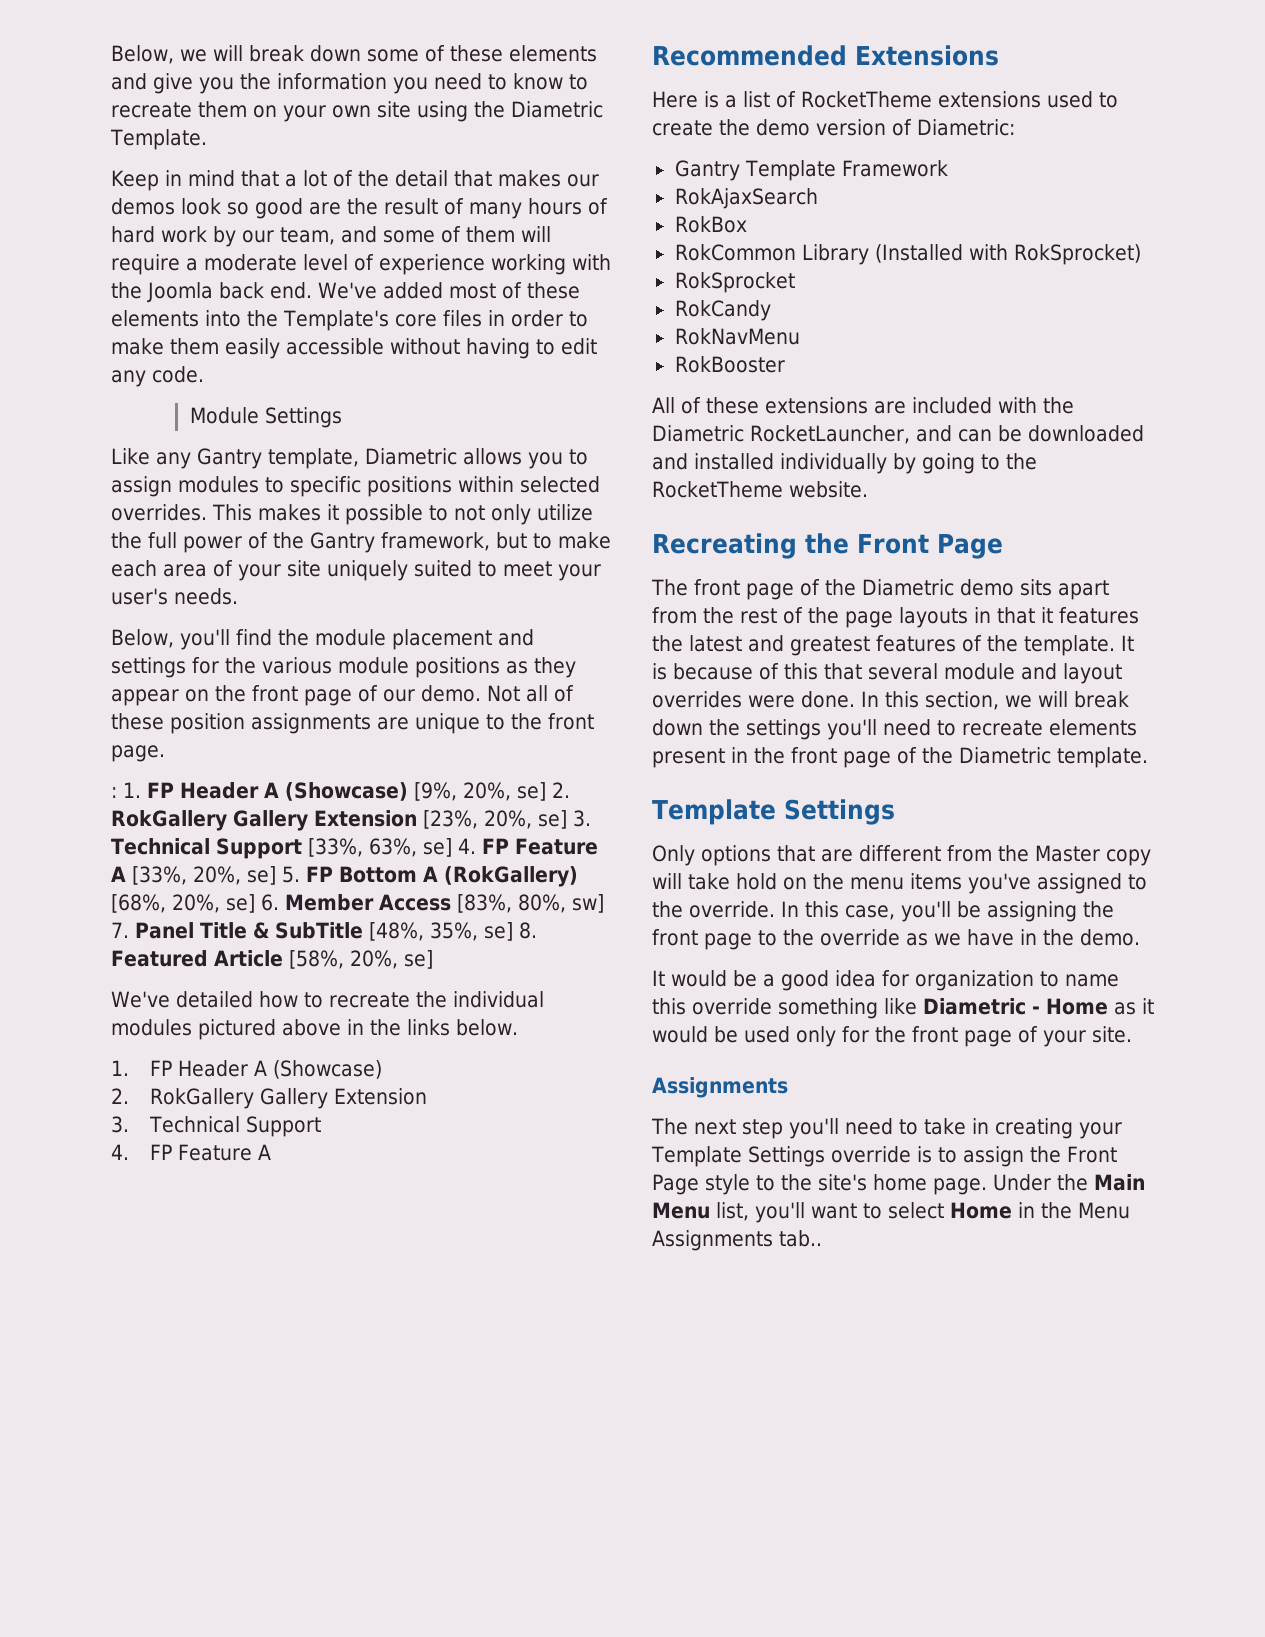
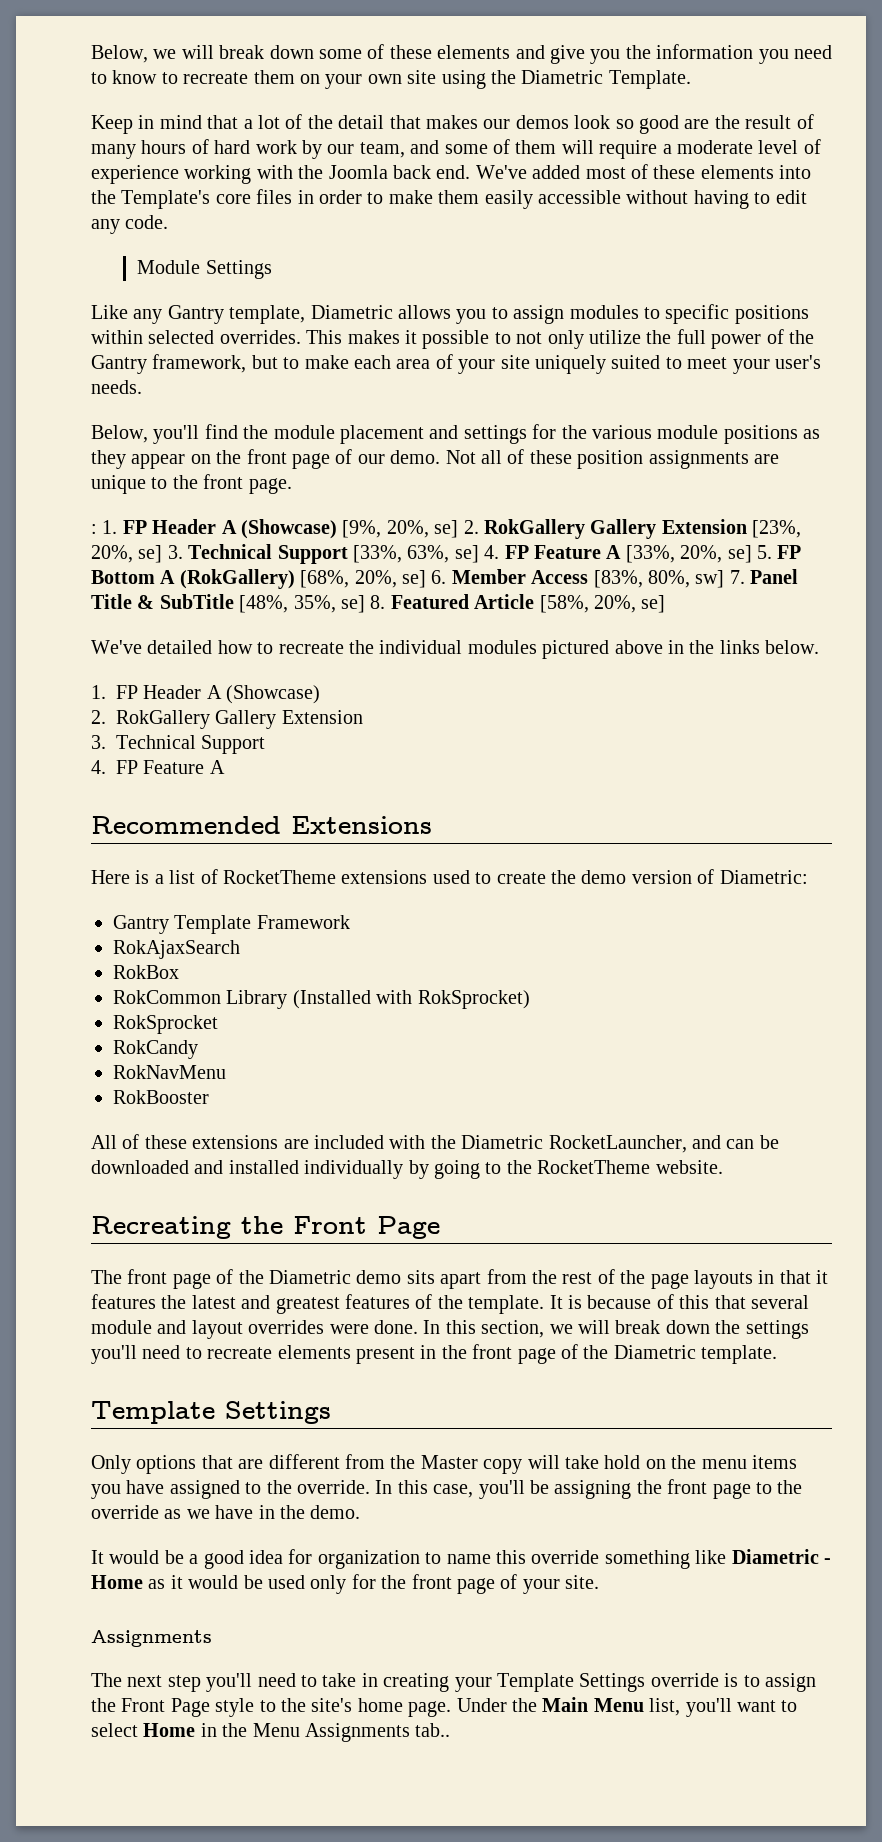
- Only options that are different from the Master copy will take hold on the menu items you've assigned to the override.
+ Only options that are different from the Master copy will take hold on the menu items you have assigned to the override.

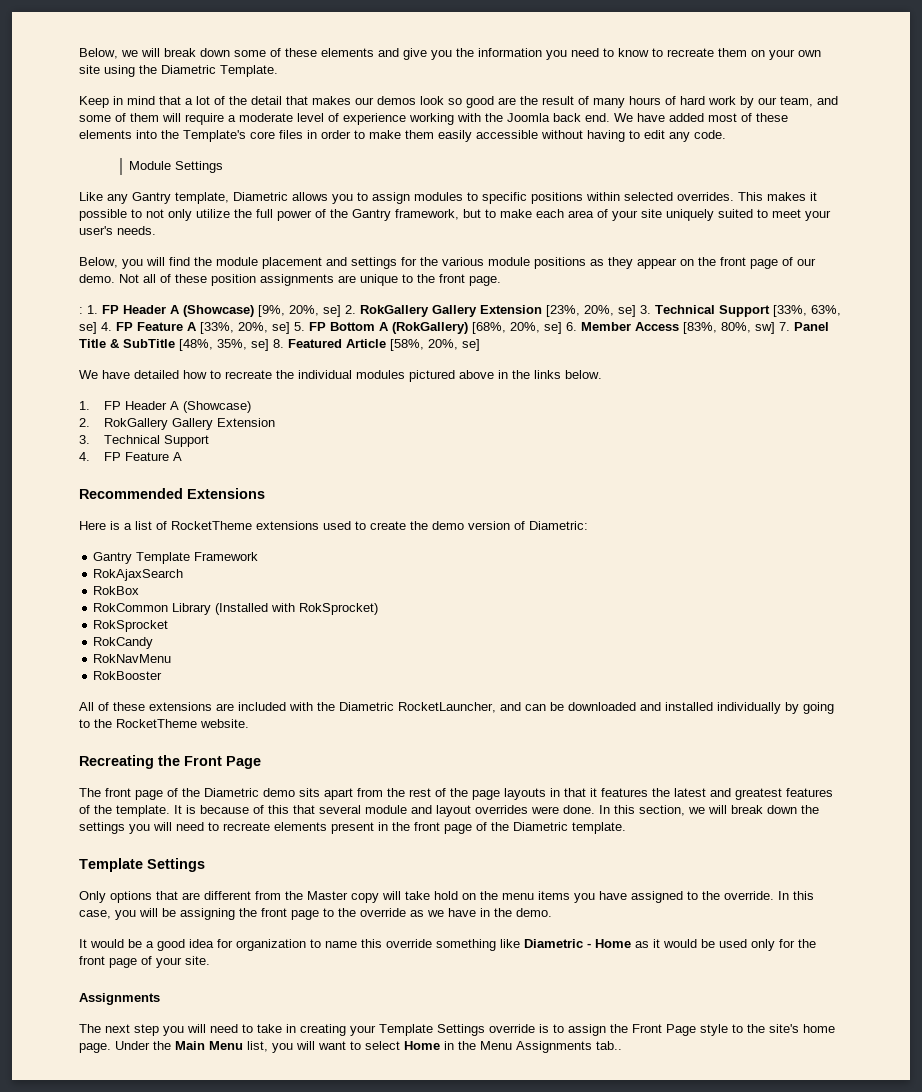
- We've added most of these elements into the Template's core files in order to make them easily accessible without having to edit any code.
+ We have added most of these elements into the Template's core files in order to make them easily accessible without having to edit any code.
- Below, you'll find the module placement and settings for the various module positions as they appear on the front page of our demo.
+ Below, you will find the module placement and settings for the various module positions as they appear on the front page of our demo.
- We've detailed how to recreate the individual modules pictured above in the links below.
+ We have detailed how to recreate the individual modules pictured above in the links below.
- In this section, we will break down the settings you'll need to recreate elements present in the front page of the Diametric template.
+ In this section, we will break down the settings you will need to recreate elements present in the front page of the Diametric template.
- In this case, you'll be assigning the front page to the override as we have in the demo.
+ In this case, you will be assigning the front page to the override as we have in the demo.
- The next step you'll need to take in creating your Template Settings override is to assign the Front Page style to the site's home page.
+ The next step you will need to take in creating your Template Settings override is to assign the Front Page style to the site's home page.
- Under the Main Menu list, you'll want to select Home in the Menu Assignments tab..
+ Under the Main Menu list, you will want to select Home in the Menu Assignments tab..

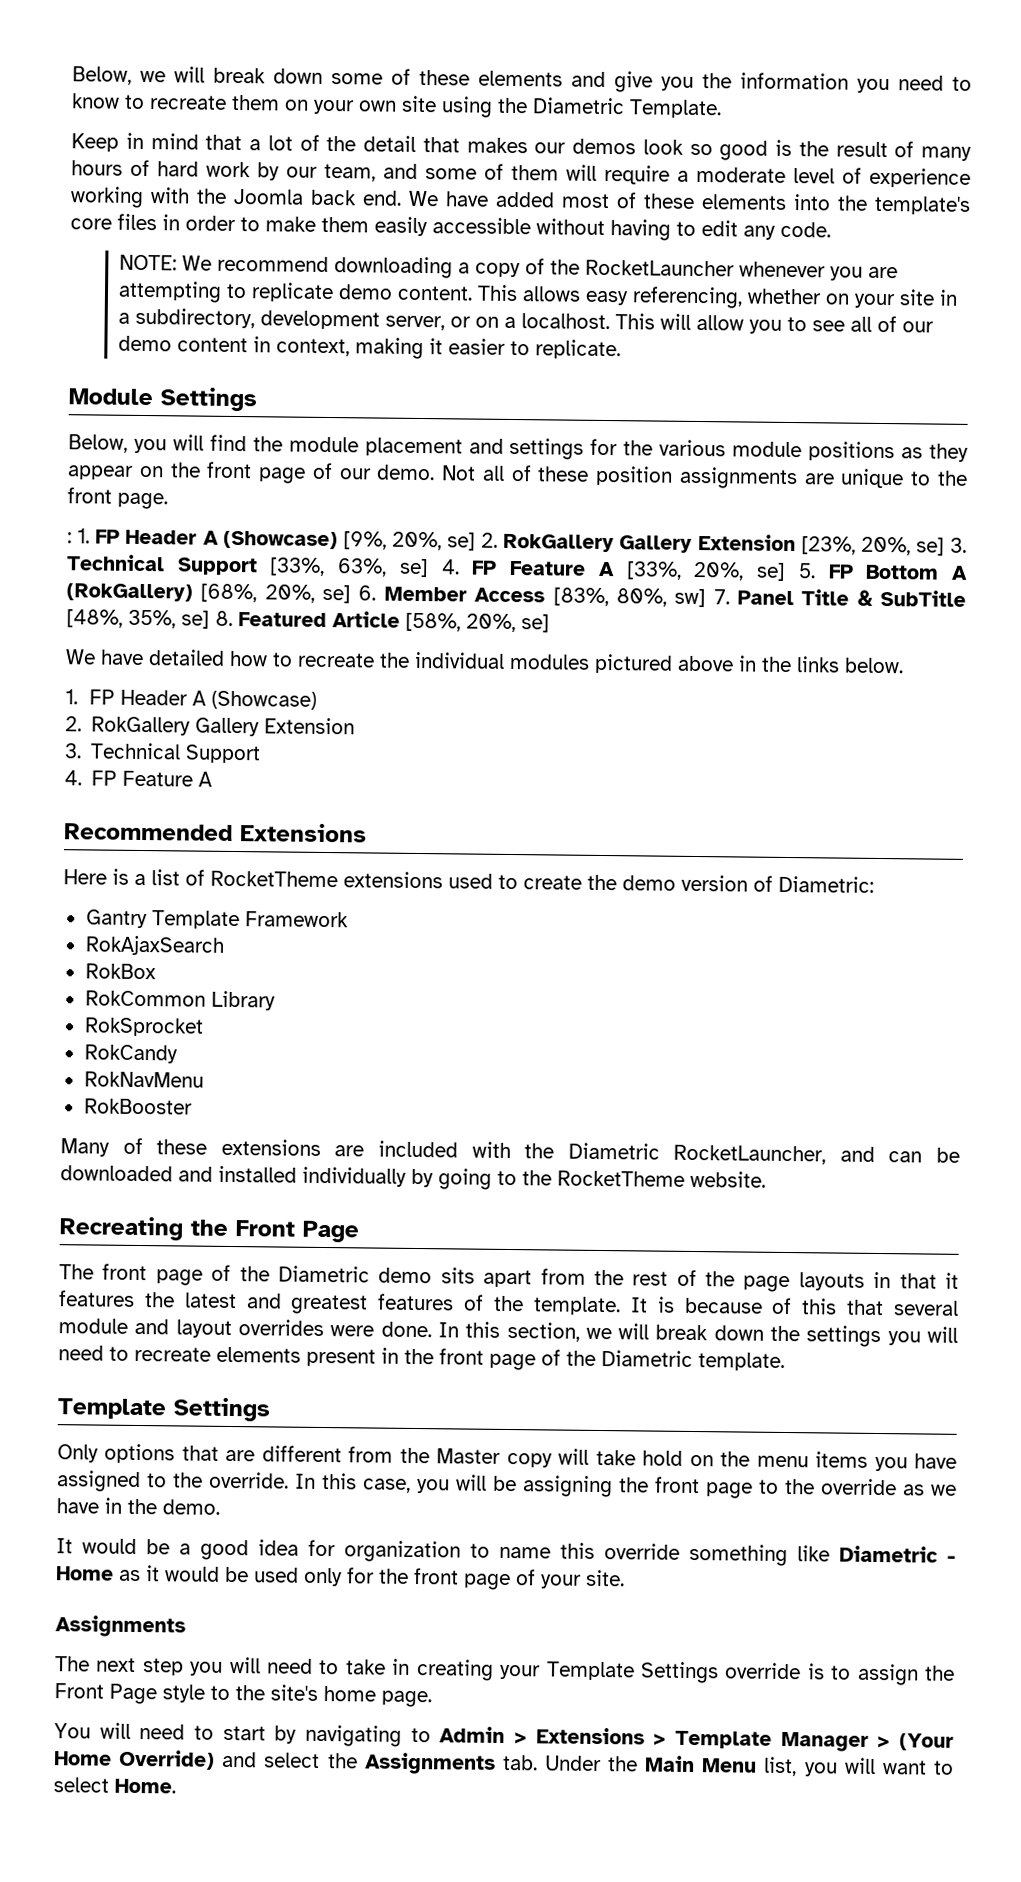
- Keep in mind that a lot of the detail that makes our demos look so good are the result of many hours of hard work by our team, and some of them will require a moderate level of experience working with the Joomla back end.
+ Keep in mind that a lot of the detail that makes our demos look so good is the result of many hours of hard work by our team, and some of them will require a moderate level of experience working with the Joomla back end.
- We have added most of these elements into the Template's core files in order to make them easily accessible without having to edit any code.
+ We have added most of these elements into the template's core files in order to make them easily accessible without having to edit any code.
+ NOTE: We recommend downloading a copy of the RocketLauncher whenever you are attempting to replicate demo content. This allows easy referencing, whether on your site in a subdirectory, development server, or on a localhost. This will allow you to see all of our demo content in context, making it easier to replicate.
  Module Settings
- Like any Gantry template, Diametric allows you to assign modules to specific positions within selected overrides. This makes it possible to not only utilize the full power of the Gantry framework, but to make each area of your site uniquely suited to meet your user's needs.
- RokCommon Library (Installed with RokSprocket)
+ RokCommon Library
- All of these extensions are included with the Diametric RocketLauncher, and can be downloaded and installed individually by going to the RocketTheme website.
+ Many of these extensions are included with the Diametric RocketLauncher, and can be downloaded and installed individually by going to the RocketTheme website.
- The next step you will need to take in creating your Template Settings override is to assign the Front Page style to the site's home page. Under the Main Menu list, you will want to select Home in the Menu Assignments tab..
+ The next step you will need to take in creating your Template Settings override is to assign the Front Page style to the site's home page.
+ You will need to start by navigating to Admin > Extensions > Template Manager > (Your Home Override) and select the Assignments tab. Under the Main Menu list, you will want to select Home.

